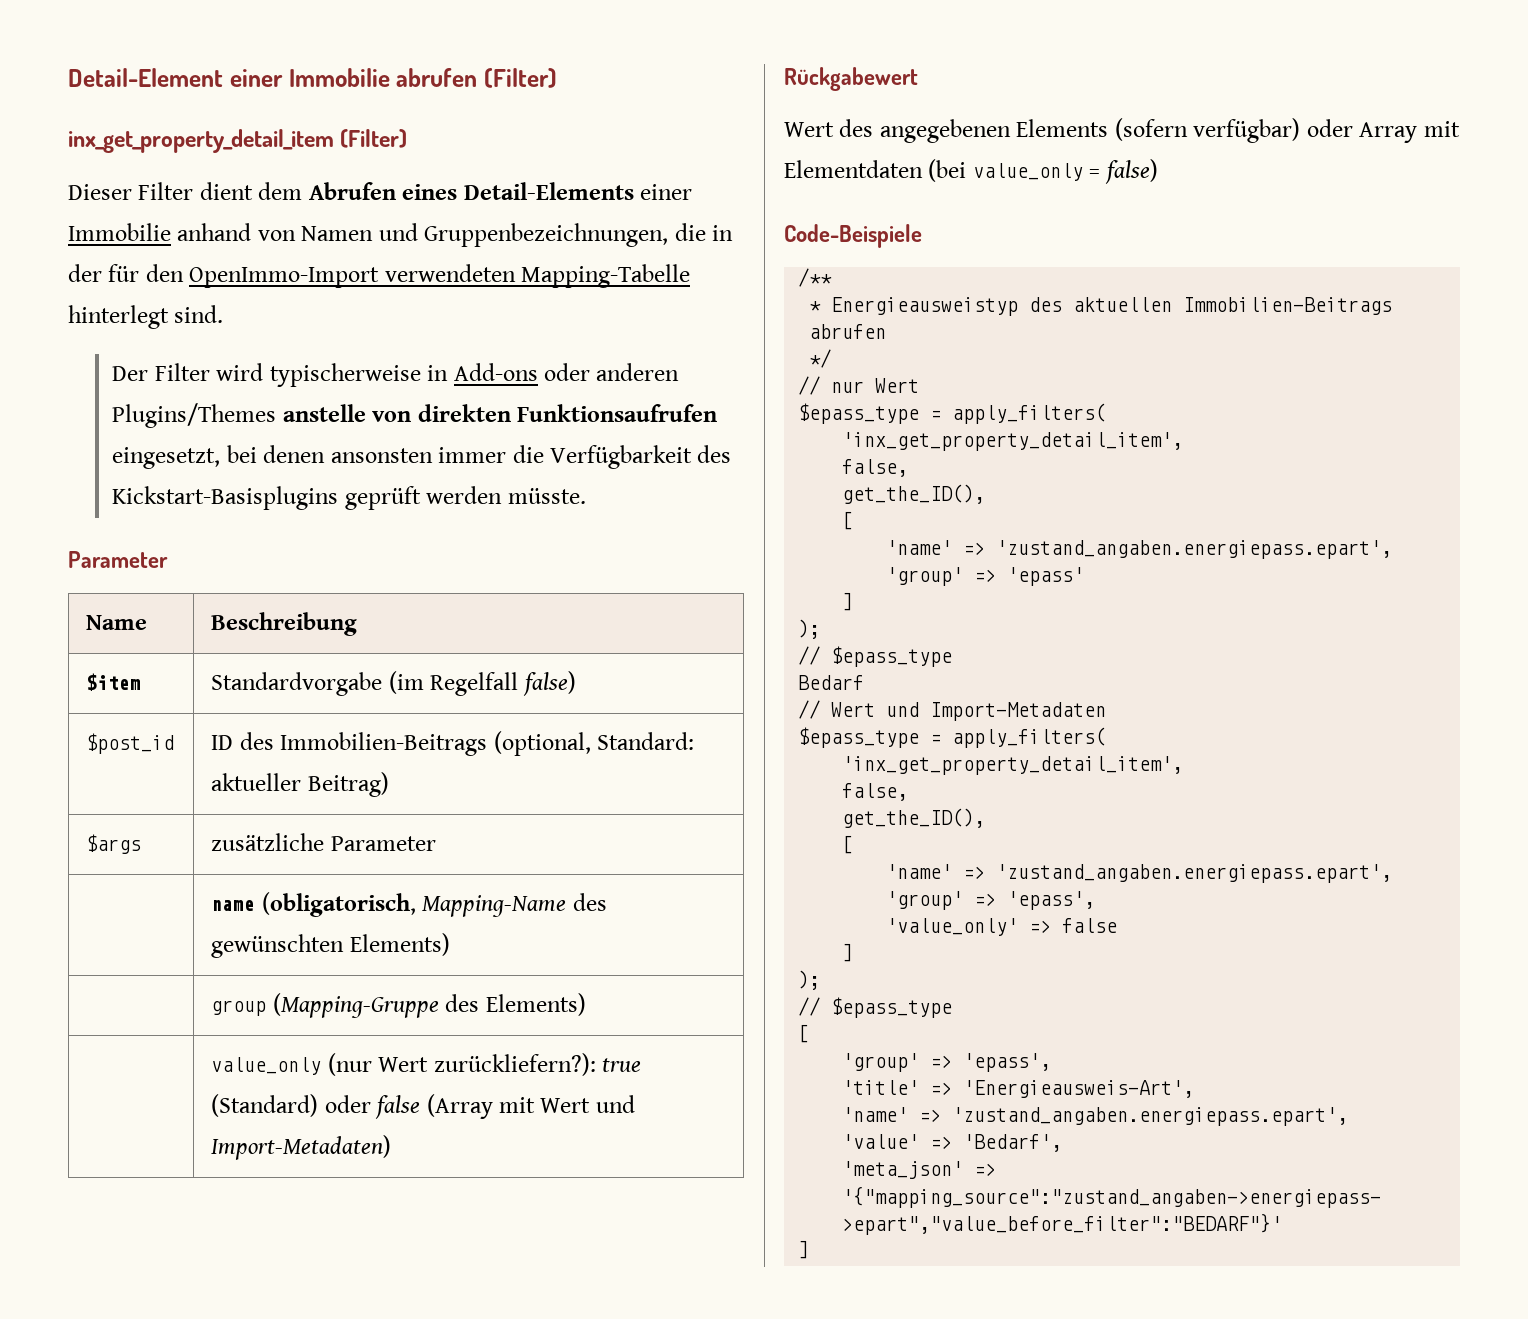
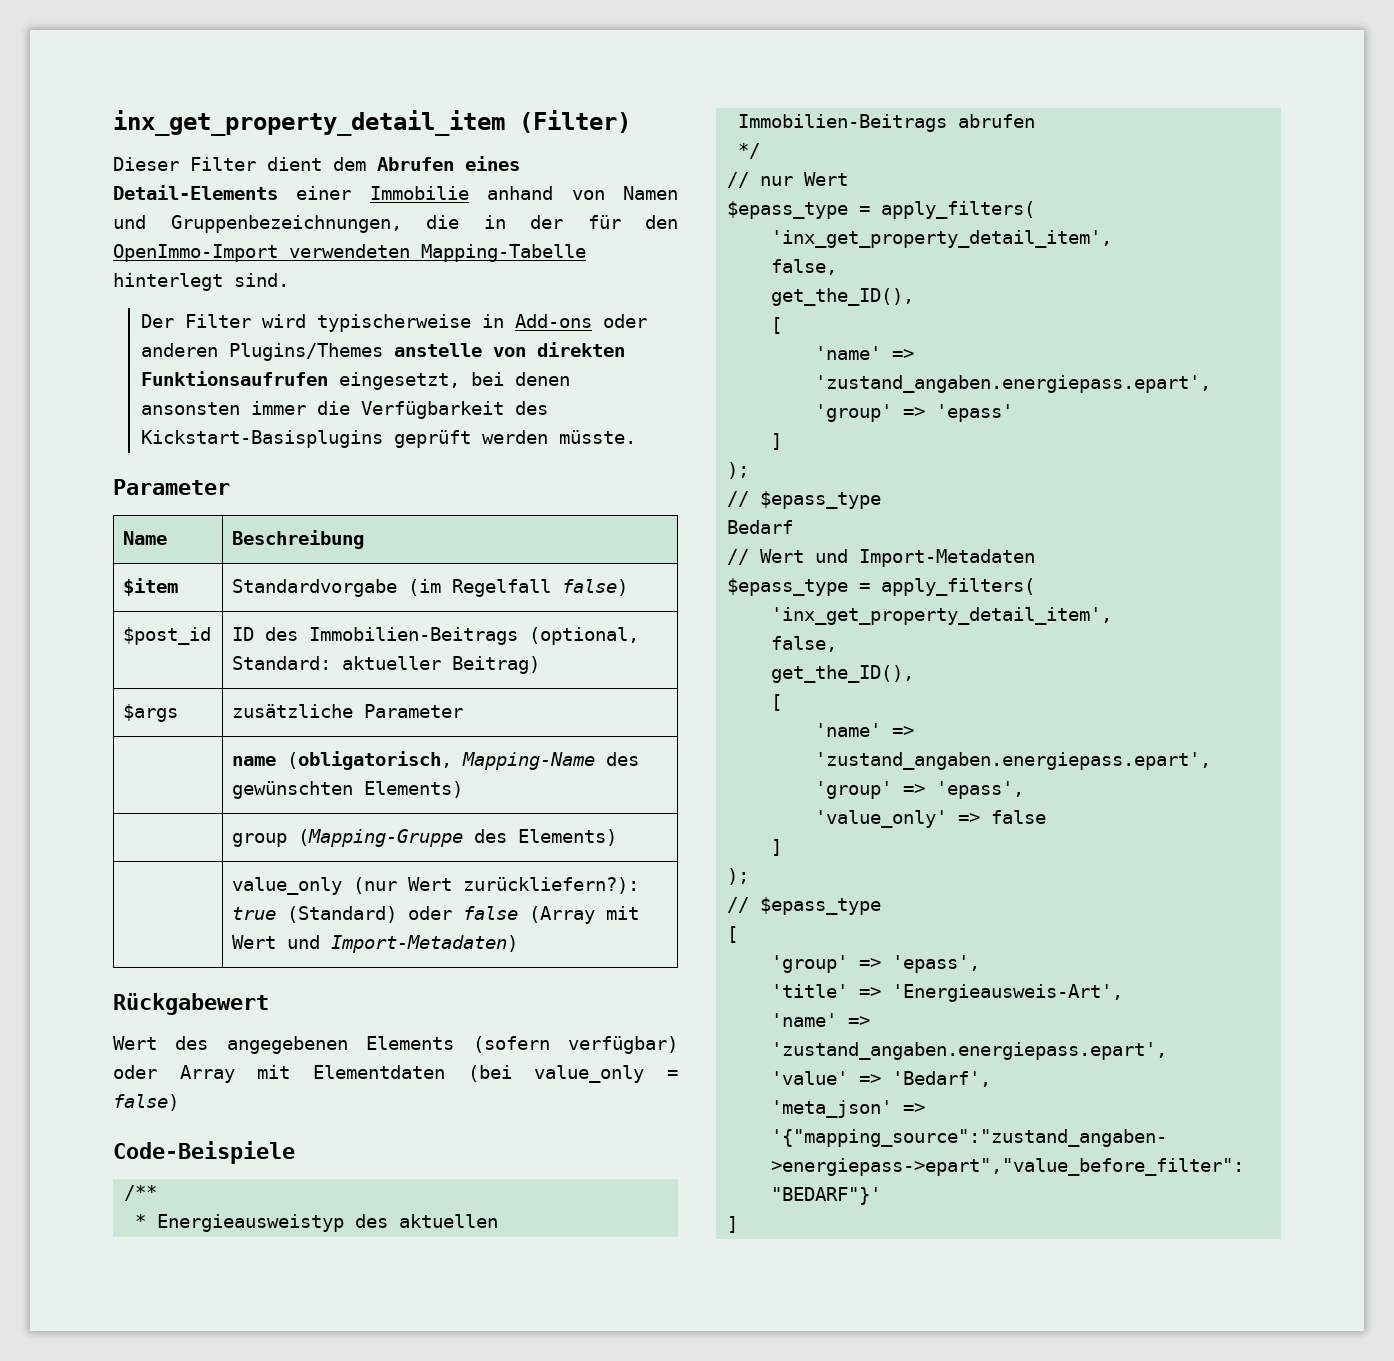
- Detail-Element einer Immobilie abrufen (Filter)

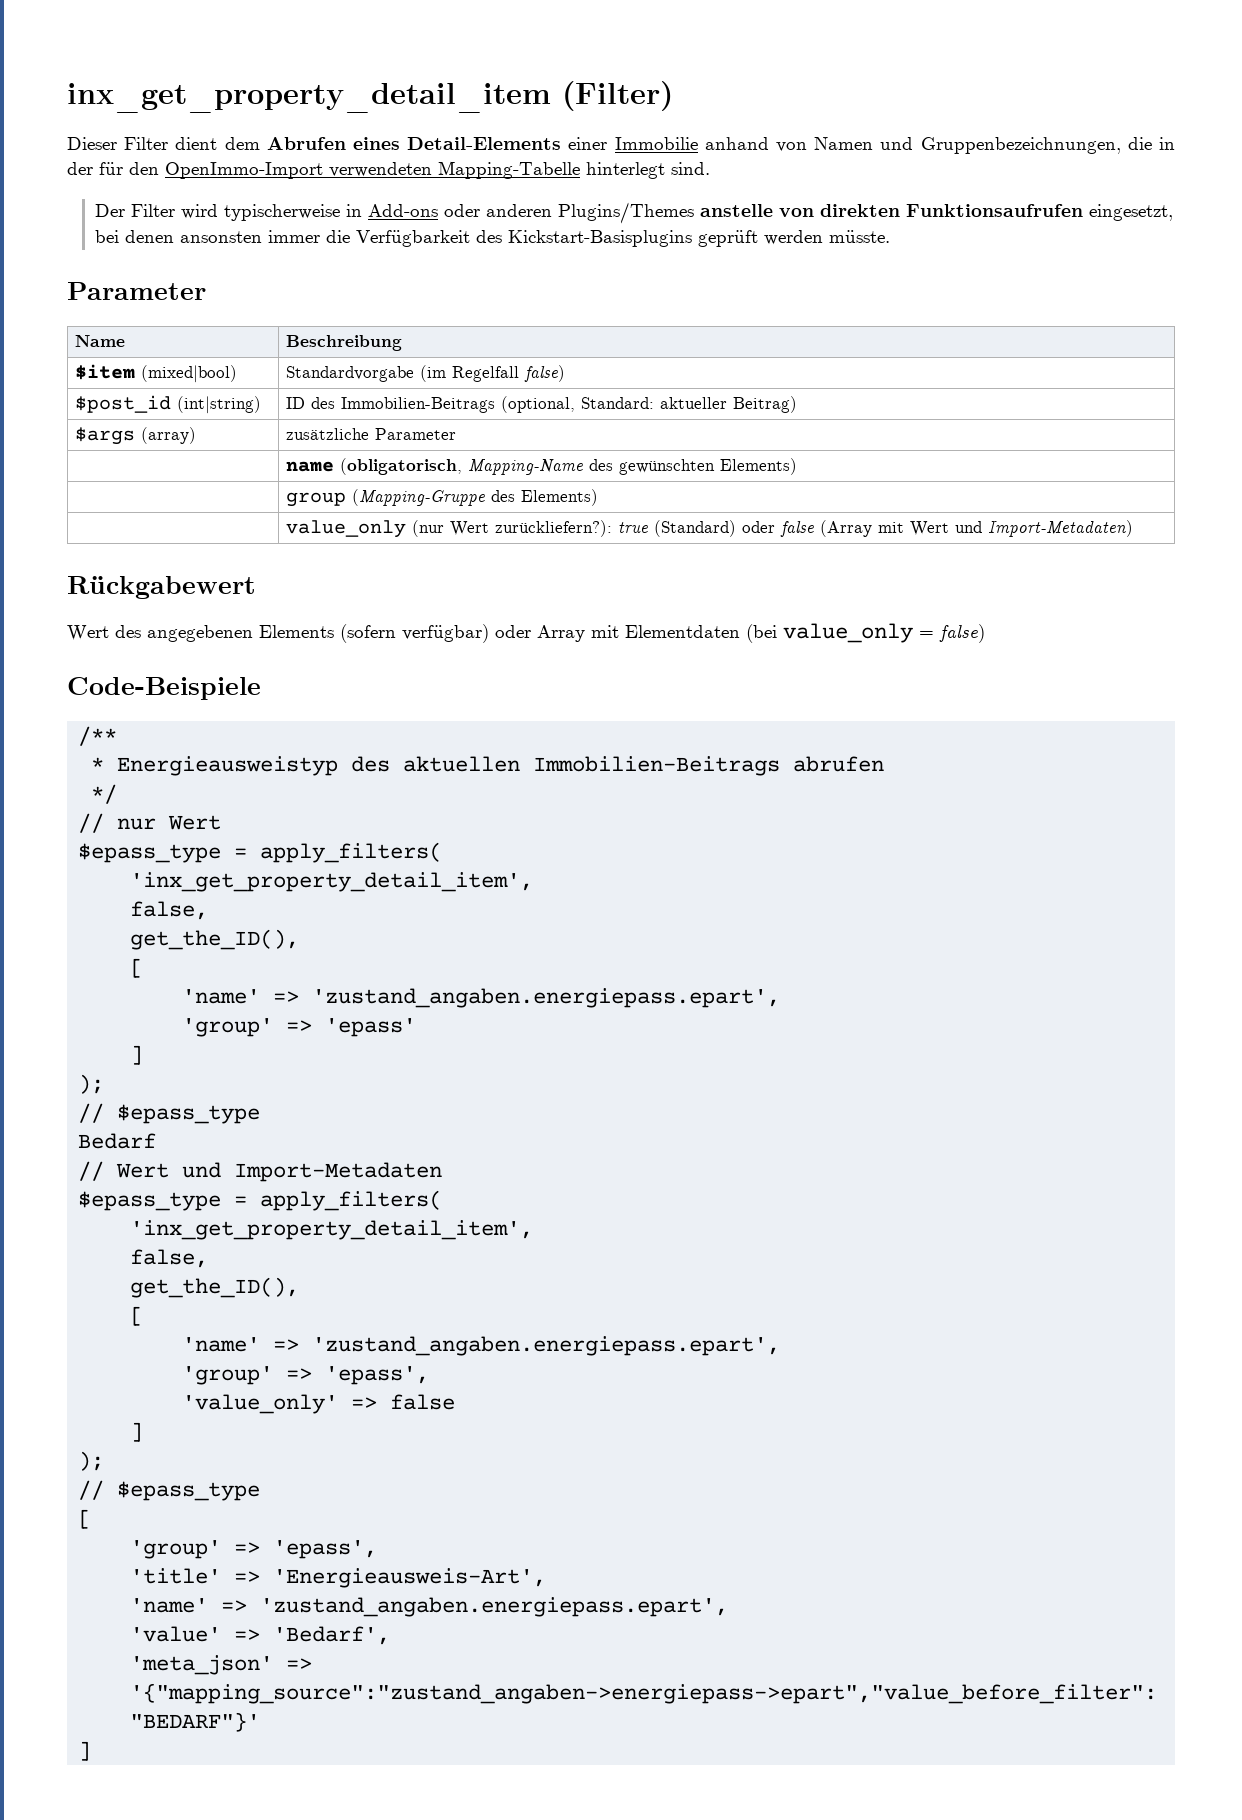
- $item | Standardvorgabe (im Regelfall false)
+ $item (mixed|bool) | Standardvorgabe (im Regelfall false)
- $post_id | ID des Immobilien-Beitrags (optional, Standard: aktueller Beitrag)
+ $post_id (int|string) | ID des Immobilien-Beitrags (optional, Standard: aktueller Beitrag)
- $args | zusätzliche Parameter
+ $args (array) | zusätzliche Parameter

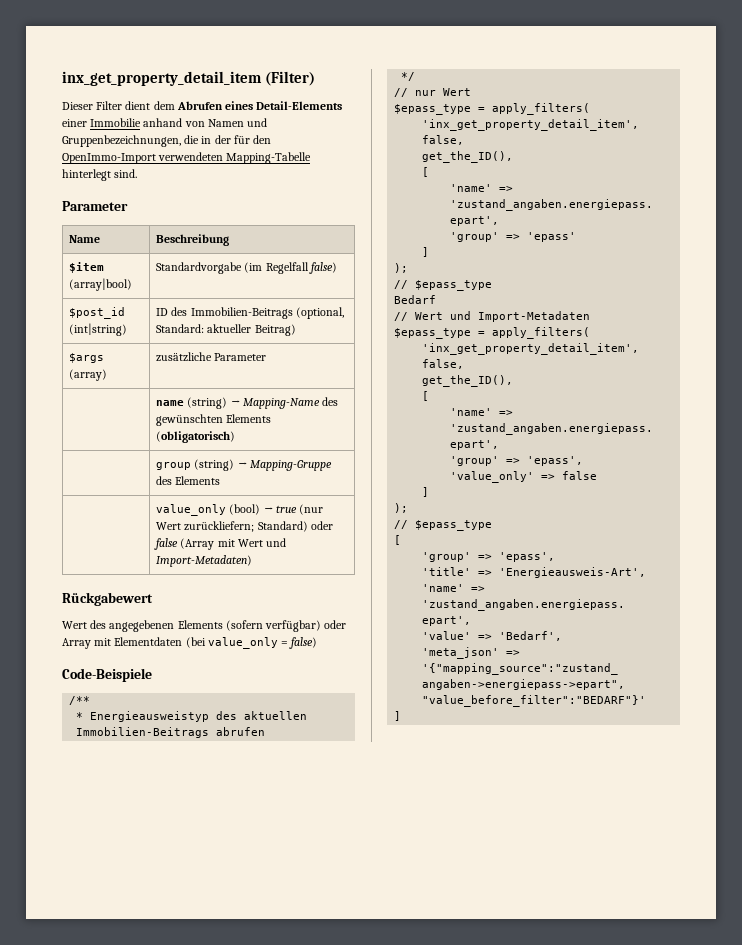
- Der Filter wird typischerweise in Add-ons oder anderen Plugins/Themes anstelle von direkten Funktionsaufrufen eingesetzt, bei denen ansonsten immer die Verfügbarkeit des Kickstart-Basisplugins geprüft werden müsste.
- $item (mixed|bool) | Standardvorgabe (im Regelfall false)
+ $item (array|bool) | Standardvorgabe (im Regelfall false)
- | name (obligatorisch, Mapping-Name des gewünschten Elements)
+ | name (string) → Mapping-Name des gewünschten Elements (obligatorisch)
- | group (Mapping-Gruppe des Elements)
- | value_only (nur Wert zurückliefern?): true (Standard) oder false (Array mit Wert und Import-Metadaten)
+ | group (string) → Mapping-Gruppe des Elements
+ | value_only (bool) → true (nur Wert zurückliefern; Standard) oder false (Array mit Wert und Import-Metadaten)

